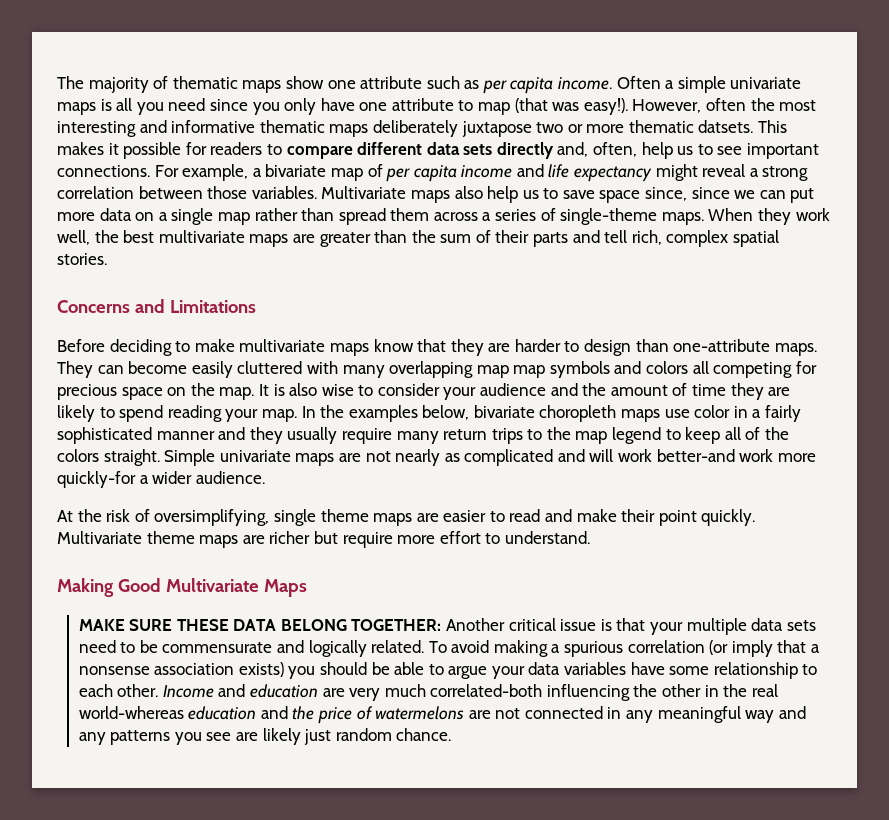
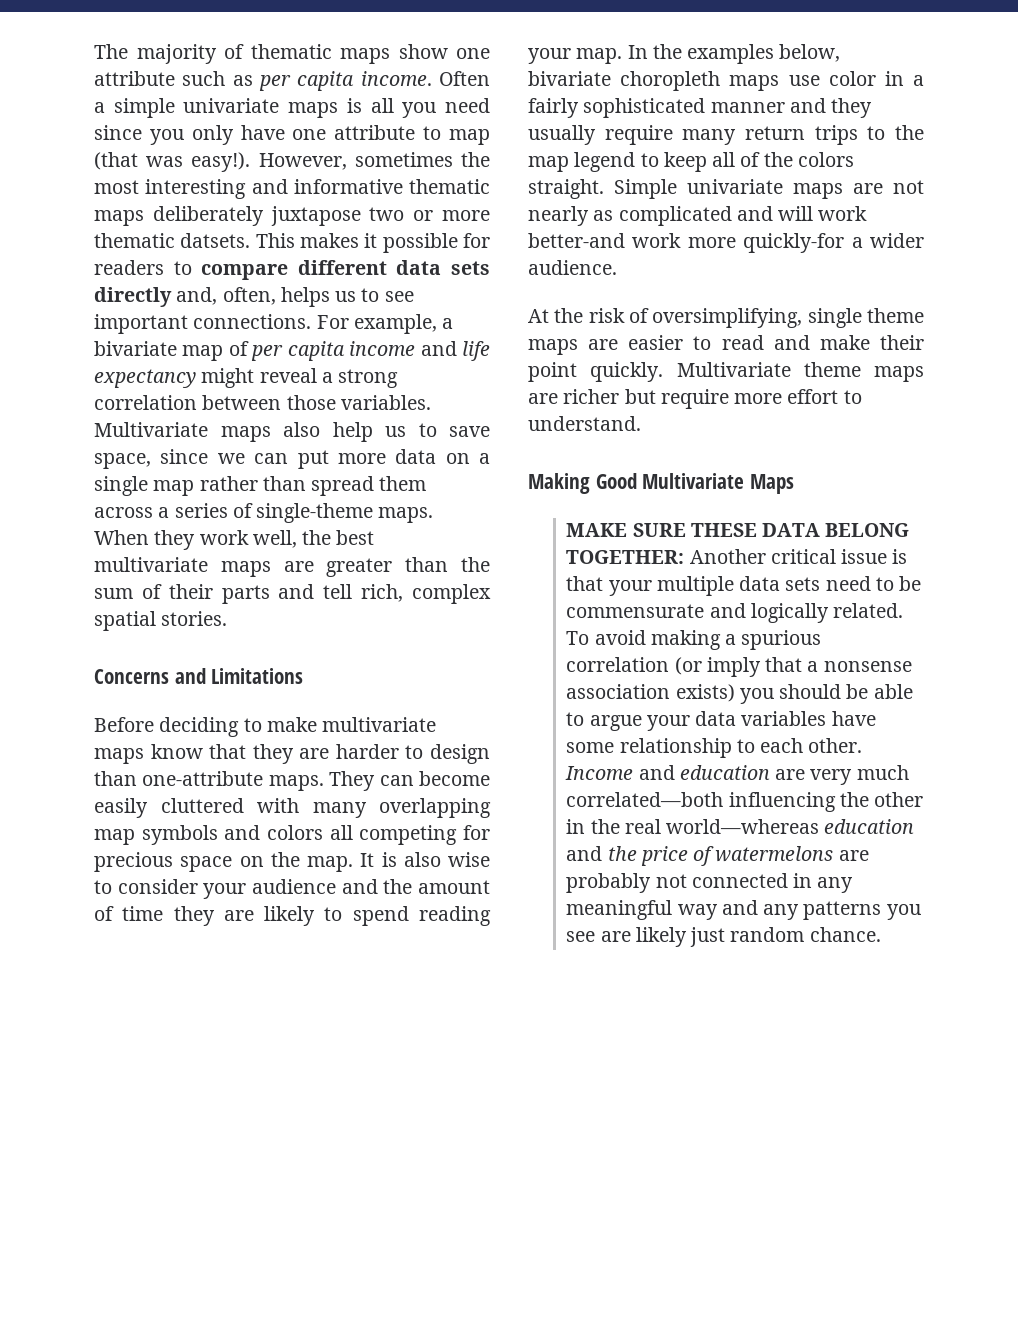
- However, often the most interesting and informative thematic maps deliberately juxtapose two or more thematic datsets.
+ However, sometimes the most interesting and informative thematic maps deliberately juxtapose two or more thematic datsets.
- This makes it possible for readers to compare different data sets directly and, often, help us to see important connections.
+ This makes it possible for readers to compare different data sets directly and, often, helps us to see important connections.
- Multivariate maps also help us to save space since, since we can put more data on a single map rather than spread them across a series of single-theme maps.
+ Multivariate maps also help us to save space, since we can put more data on a single map rather than spread them across a series of single-theme maps.
- They can become easily cluttered with many overlapping map map symbols and colors all competing for precious space on the map.
+ They can become easily cluttered with many overlapping map symbols and colors all competing for precious space on the map.
- Income and education are very much correlated-both influencing the other in the real world-whereas education and the price of watermelons are not connected in any meaningful way and any patterns you see are likely just random chance.
+ Income and education are very much correlated—both influencing the other in the real world—whereas education and the price of watermelons are probably not connected in any meaningful way and any patterns you see are likely just random chance.

